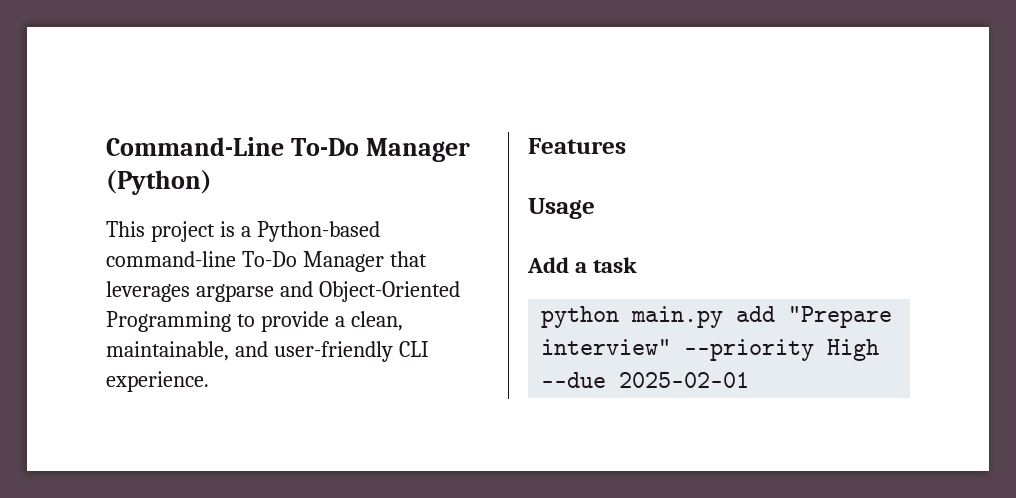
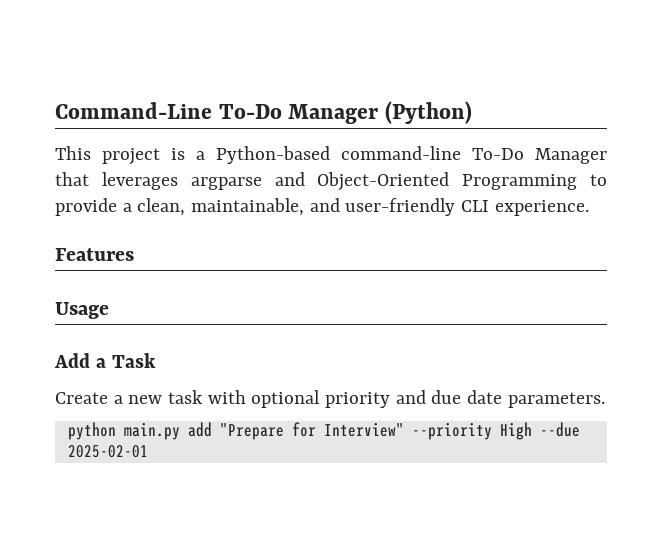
- Add a task
+ Add a Task
+ Create a new task with optional priority and due date parameters.
- python main.py add "Prepare interview" --priority High --due 2025-02-01
+ python main.py add "Prepare for Interview" --priority High --due 2025-02-01

